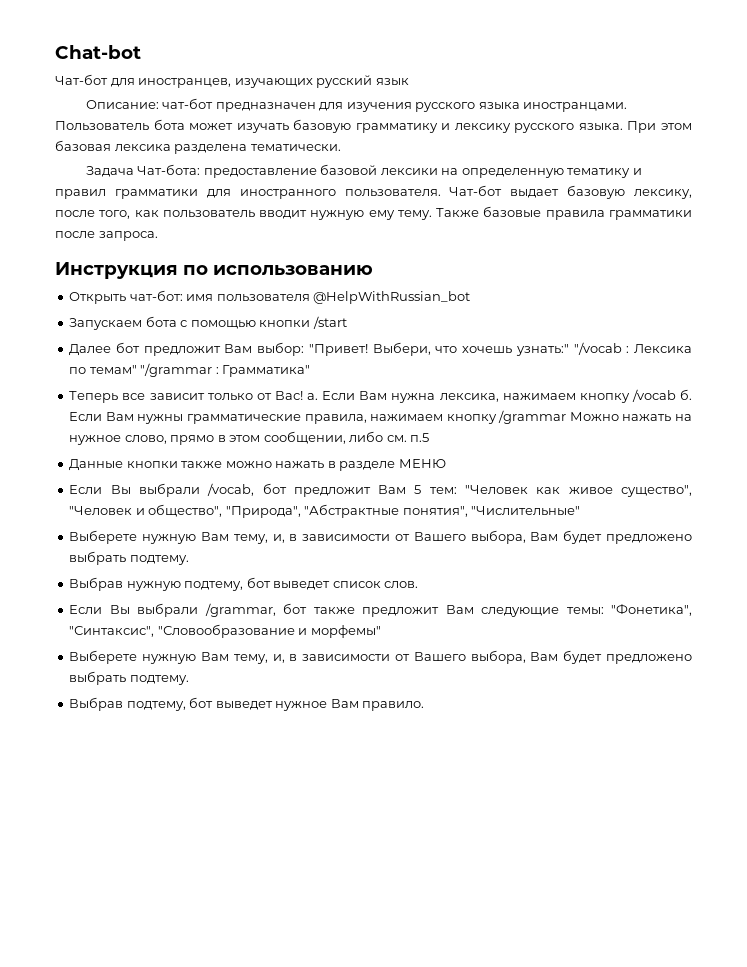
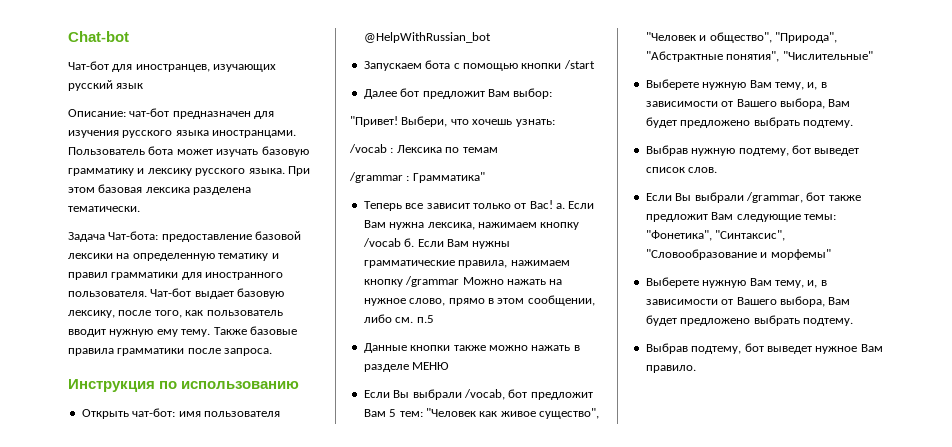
- Далее бот предложит Вам выбор: "Привет!
+ Далее бот предложит Вам выбор:
+ "Привет!
- Выбери, что хочешь узнать:" "/vocab : Лексика по темам" "/grammar : Грамматика"
+ Выбери, что хочешь узнать:
+ /vocab : Лексика по темам
+ /grammar : Грамматика"

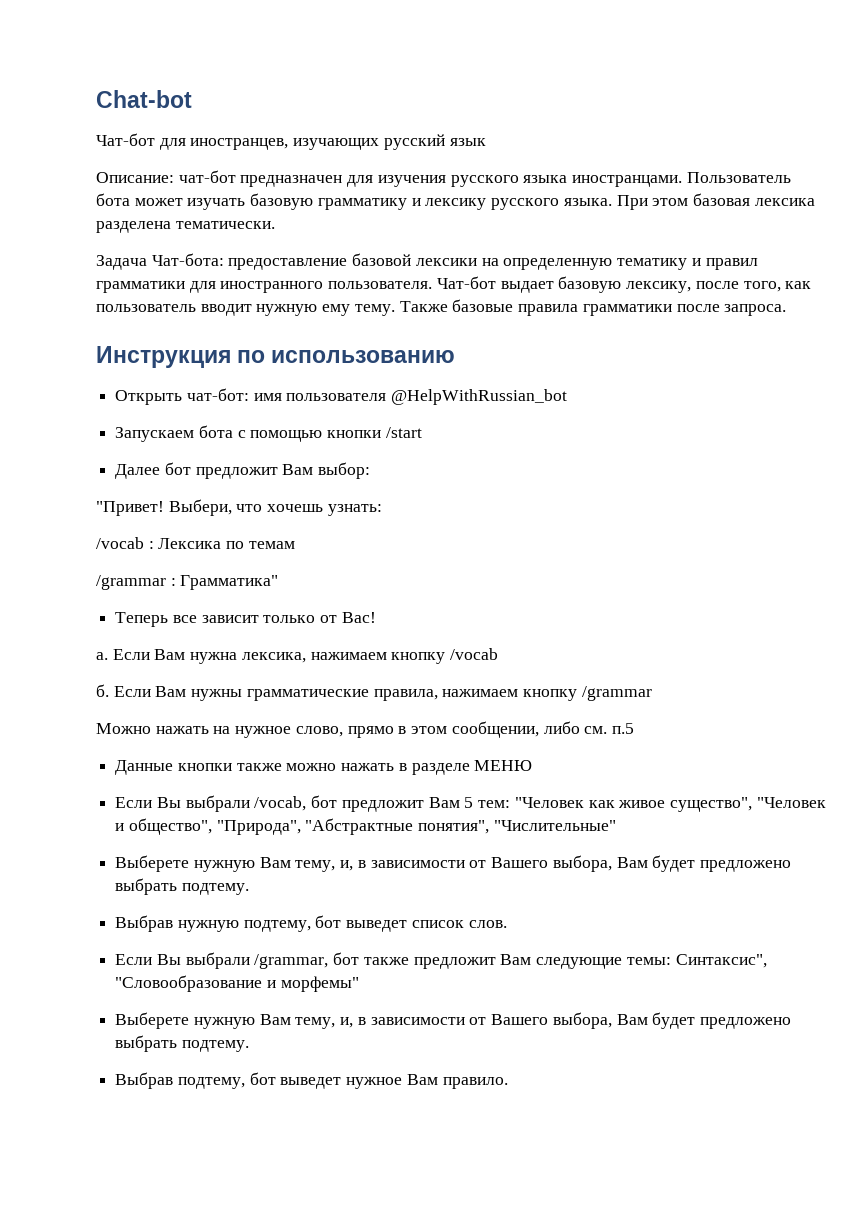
- Теперь все зависит только от Вас! а.
+ Теперь все зависит только от Вас!
+ а.
- Если Вам нужна лексика, нажимаем кнопку /vocab б.
+ Если Вам нужна лексика, нажимаем кнопку /vocab
+ б.
- Если Вам нужны грамматические правила, нажимаем кнопку /grammar Можно нажать на нужное слово, прямо в этом сообщении, либо см. п.5
+ Если Вам нужны грамматические правила, нажимаем кнопку /grammar
+ Можно нажать на нужное слово, прямо в этом сообщении, либо см. п.5
- Если Вы выбрали /grammar, бот также предложит Вам следующие темы: "Фонетика", "Синтаксис", "Словообразование и морфемы"
+ Если Вы выбрали /grammar, бот также предложит Вам следующие темы: Синтаксис", "Словообразование и морфемы"

